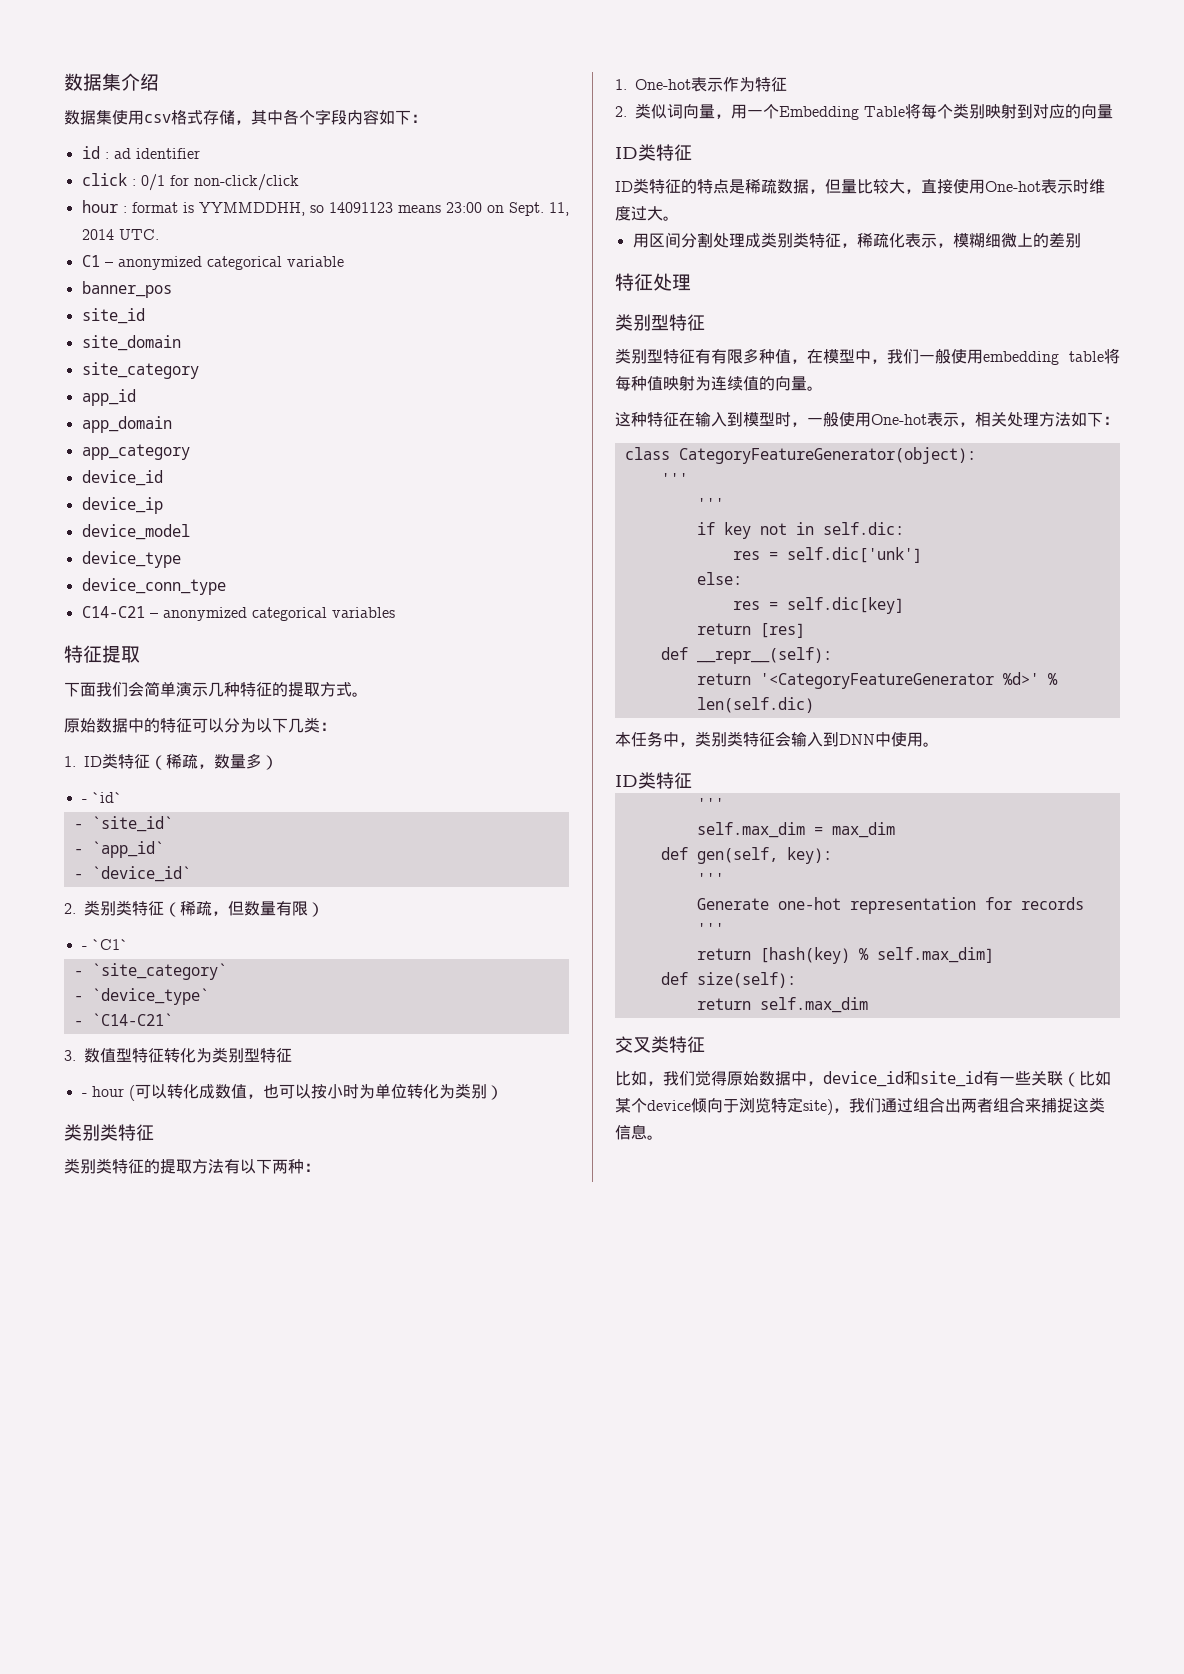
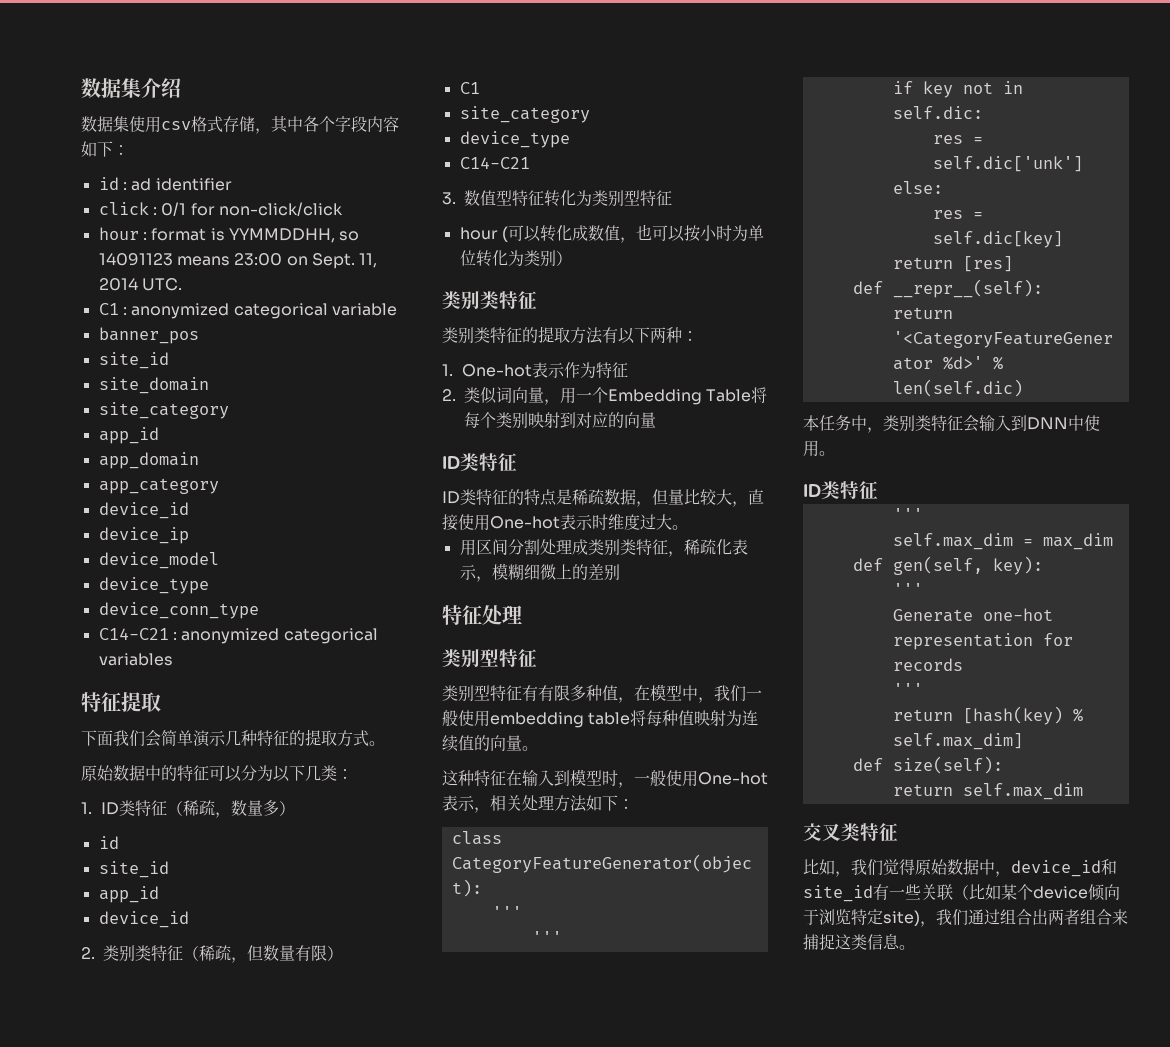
- C1 – anonymized categorical variable
+ C1 : anonymized categorical variable
- C14-C21 – anonymized categorical variables
+ C14-C21 : anonymized categorical variables
  1. ID类特征（稀疏，数量多）
- - `id`
- - `site_id`
- - `app_id`
- - `device_id`
+ id
+ site_id
+ app_id
+ device_id
  2.类别类特征（稀疏，但数量有限）
- - `C1`
- - `site_category`
- - `device_type`
- - `C14-C21`
+ C1
+ site_category
+ device_type
+ C14-C21
- - hour (可以转化成数值，也可以按小时为单位转化为类别）
+ hour (可以转化成数值，也可以按小时为单位转化为类别）

